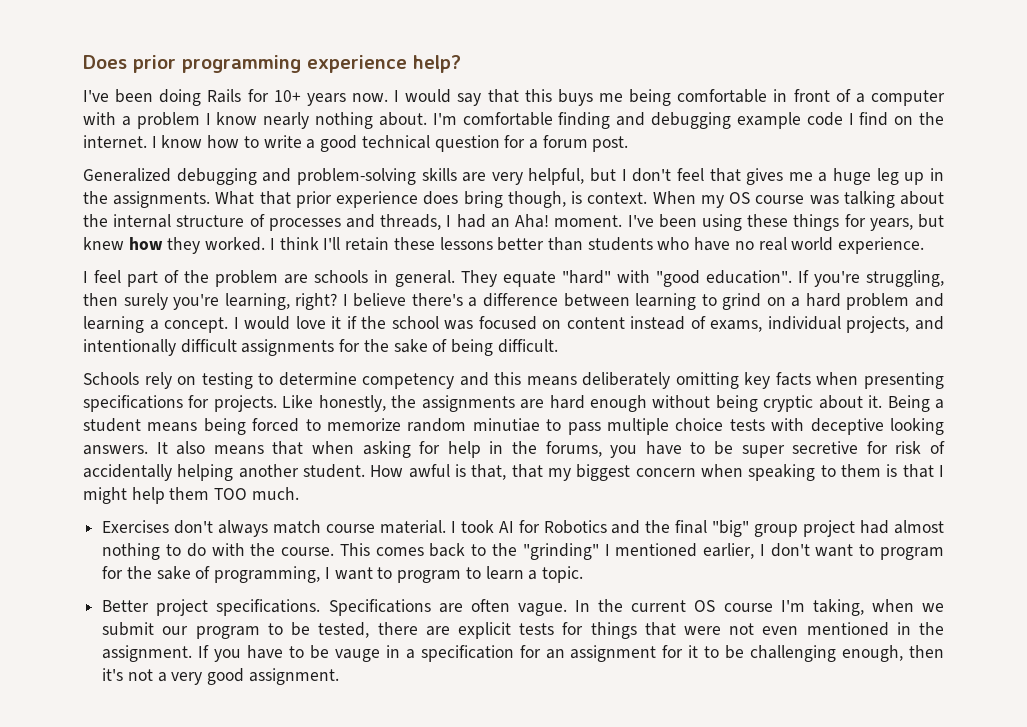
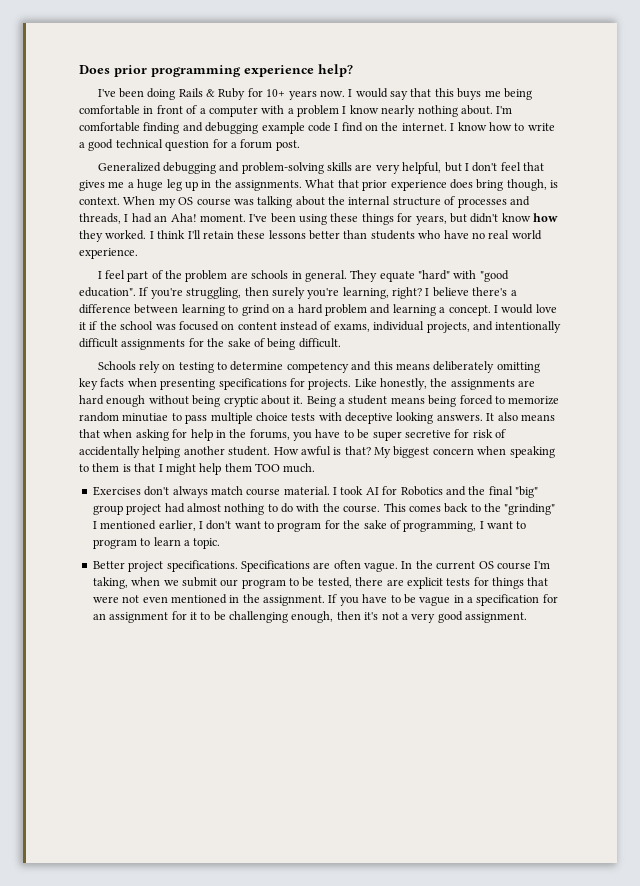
- I've been doing Rails for 10+ years now.
+ I've been doing Rails & Ruby for 10+ years now.
- I've been using these things for years, but knew how they worked.
+ I've been using these things for years, but didn't know how they worked.
- How awful is that, that my biggest concern when speaking to them is that I might help them TOO much.
+ How awful is that? My biggest concern when speaking to them is that I might help them TOO much.
- If you have to be vauge in a specification for an assignment for it to be challenging enough, then it's not a very good assignment.
+ If you have to be vague in a specification for an assignment for it to be challenging enough, then it's not a very good assignment.

